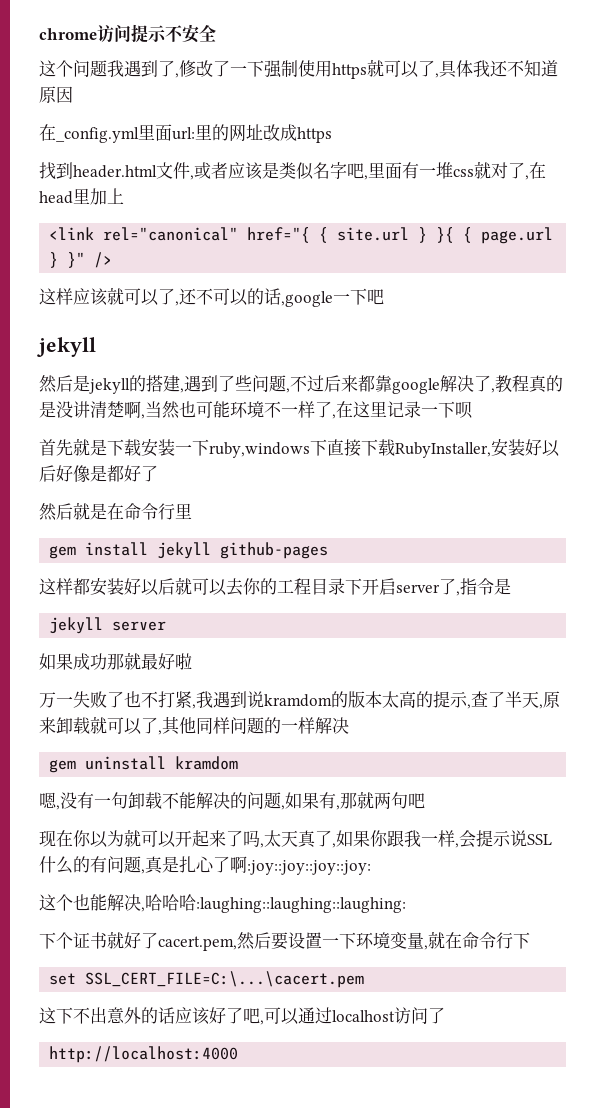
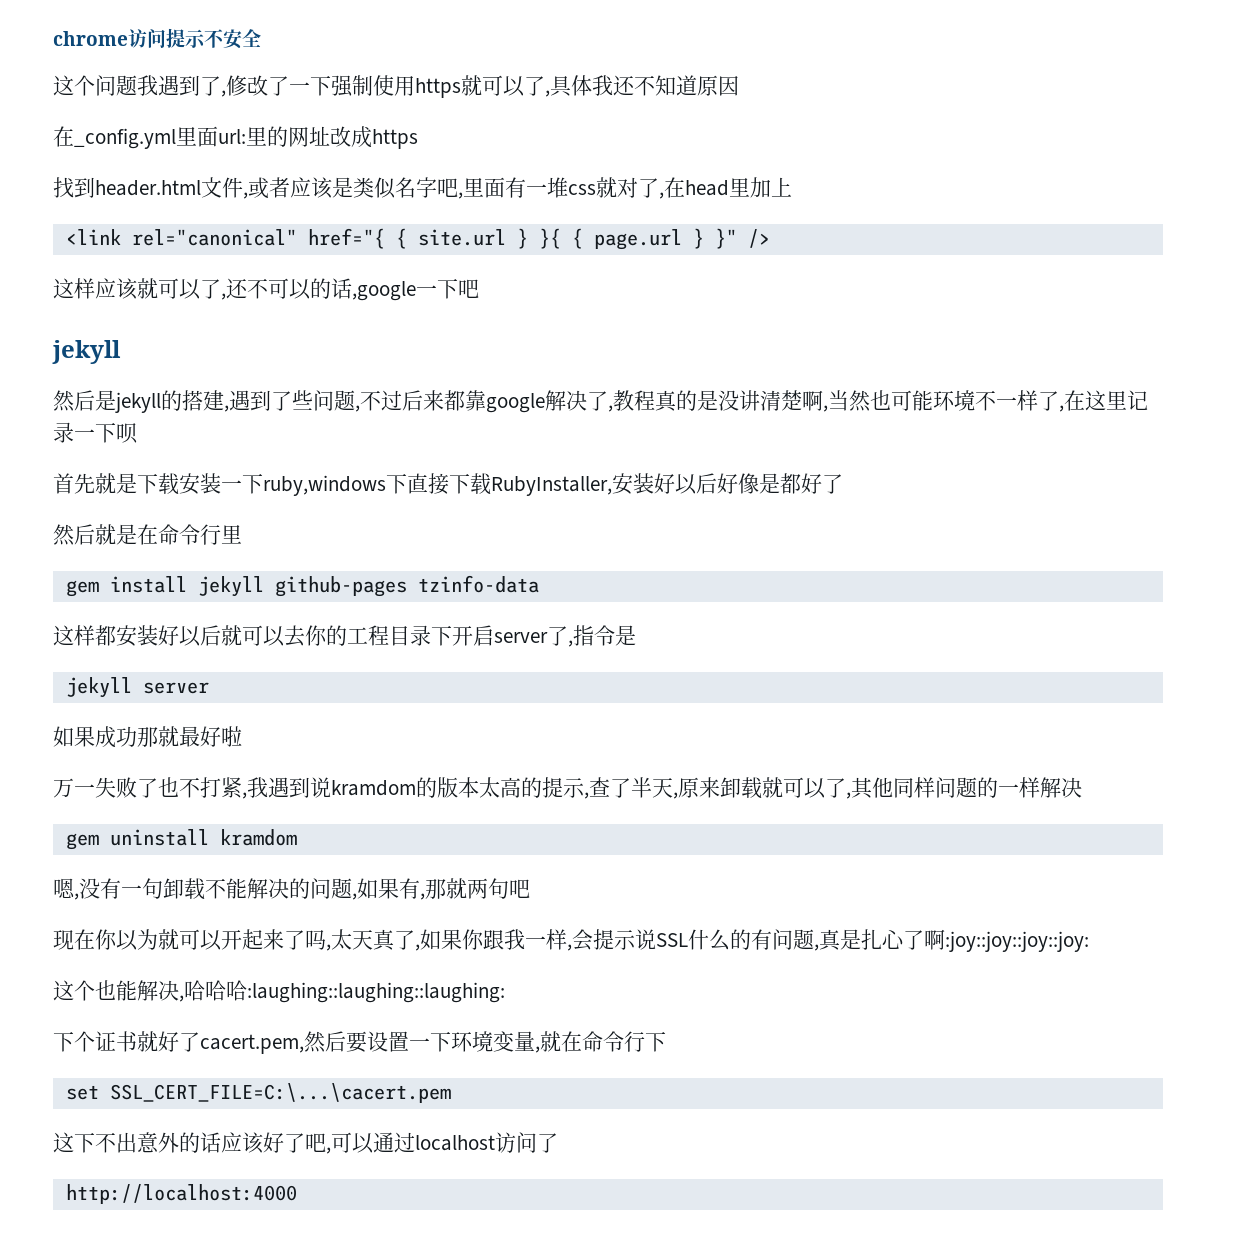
- gem install jekyll github-pages
+ gem install jekyll github-pages tzinfo-data

